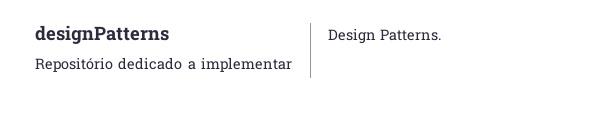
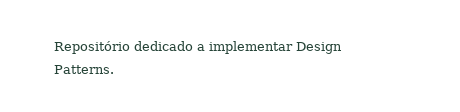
- designPatterns

